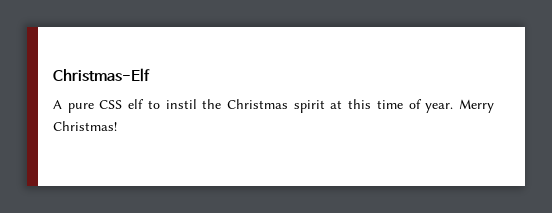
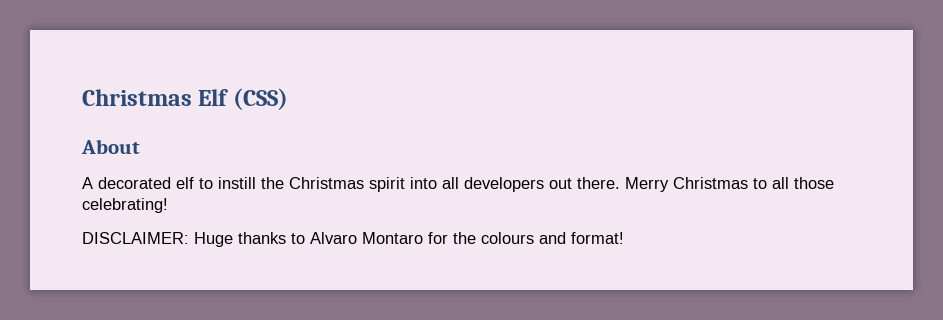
- Christmas-Elf
+ Christmas Elf (CSS)
+ About
- A pure CSS elf to instil the Christmas spirit at this time of year. Merry Christmas!
+ A decorated elf to instill the Christmas spirit into all developers out there. Merry Christmas to all those celebrating!
+ DISCLAIMER: Huge thanks to Alvaro Montaro for the colours and format!

